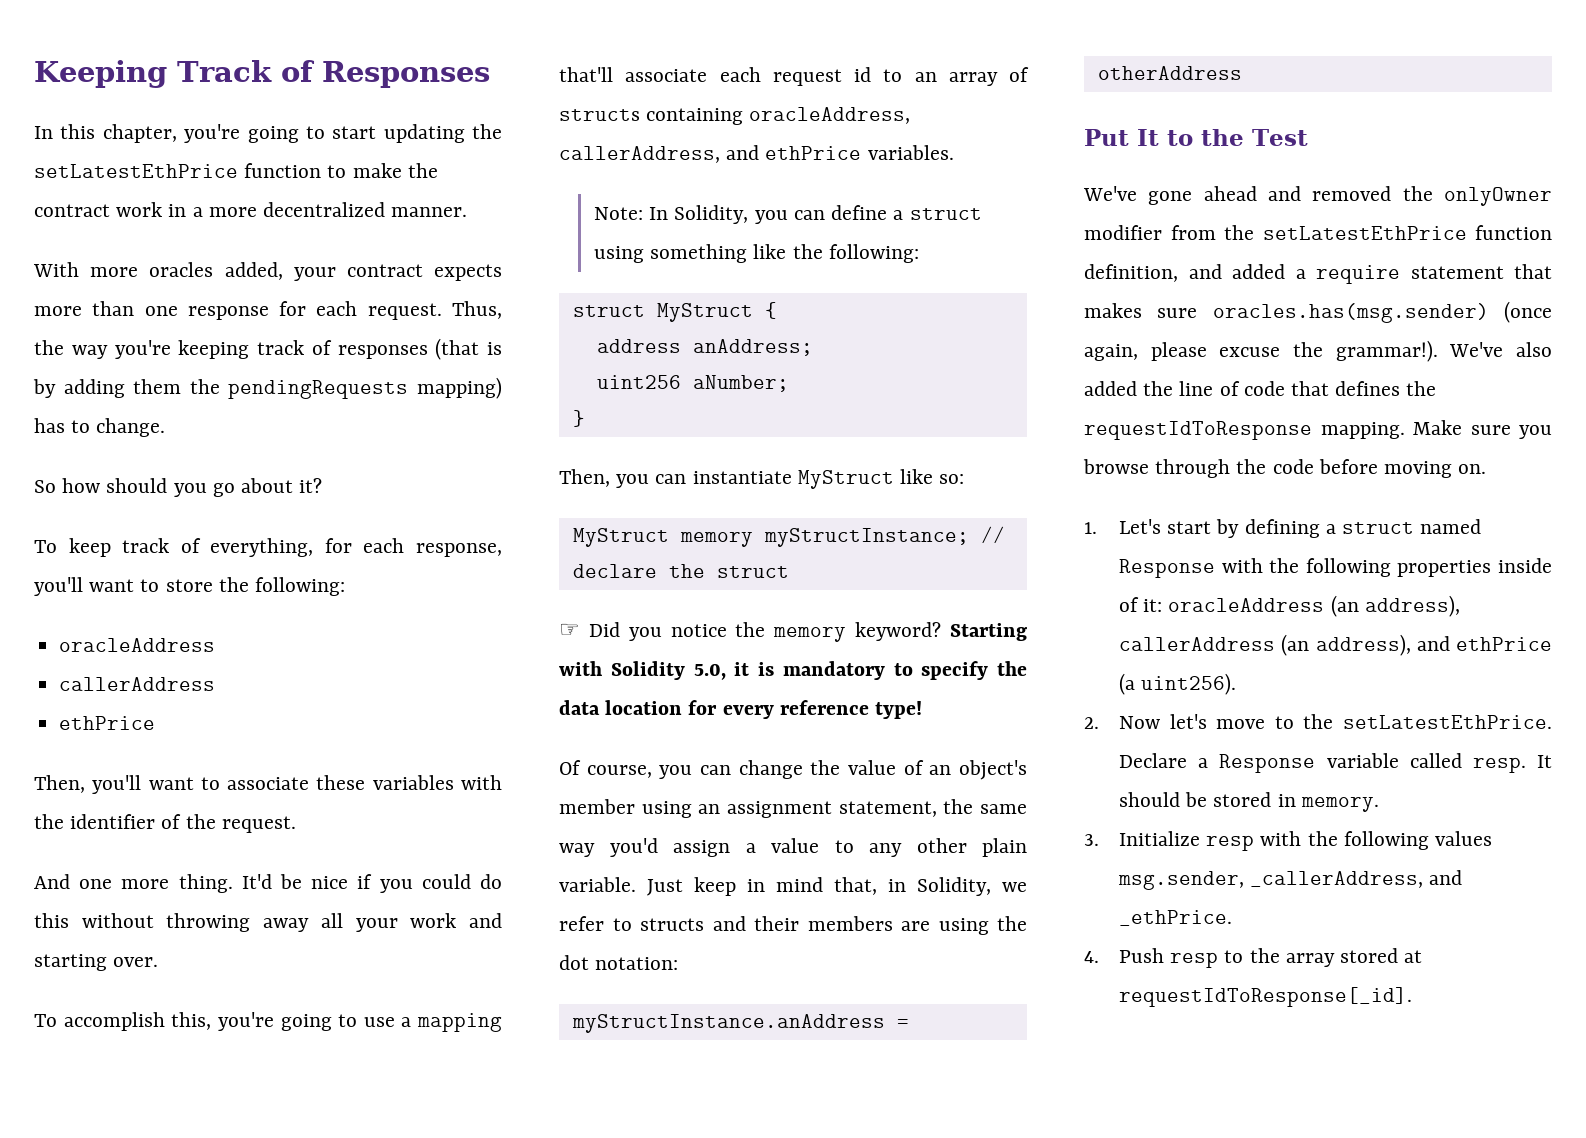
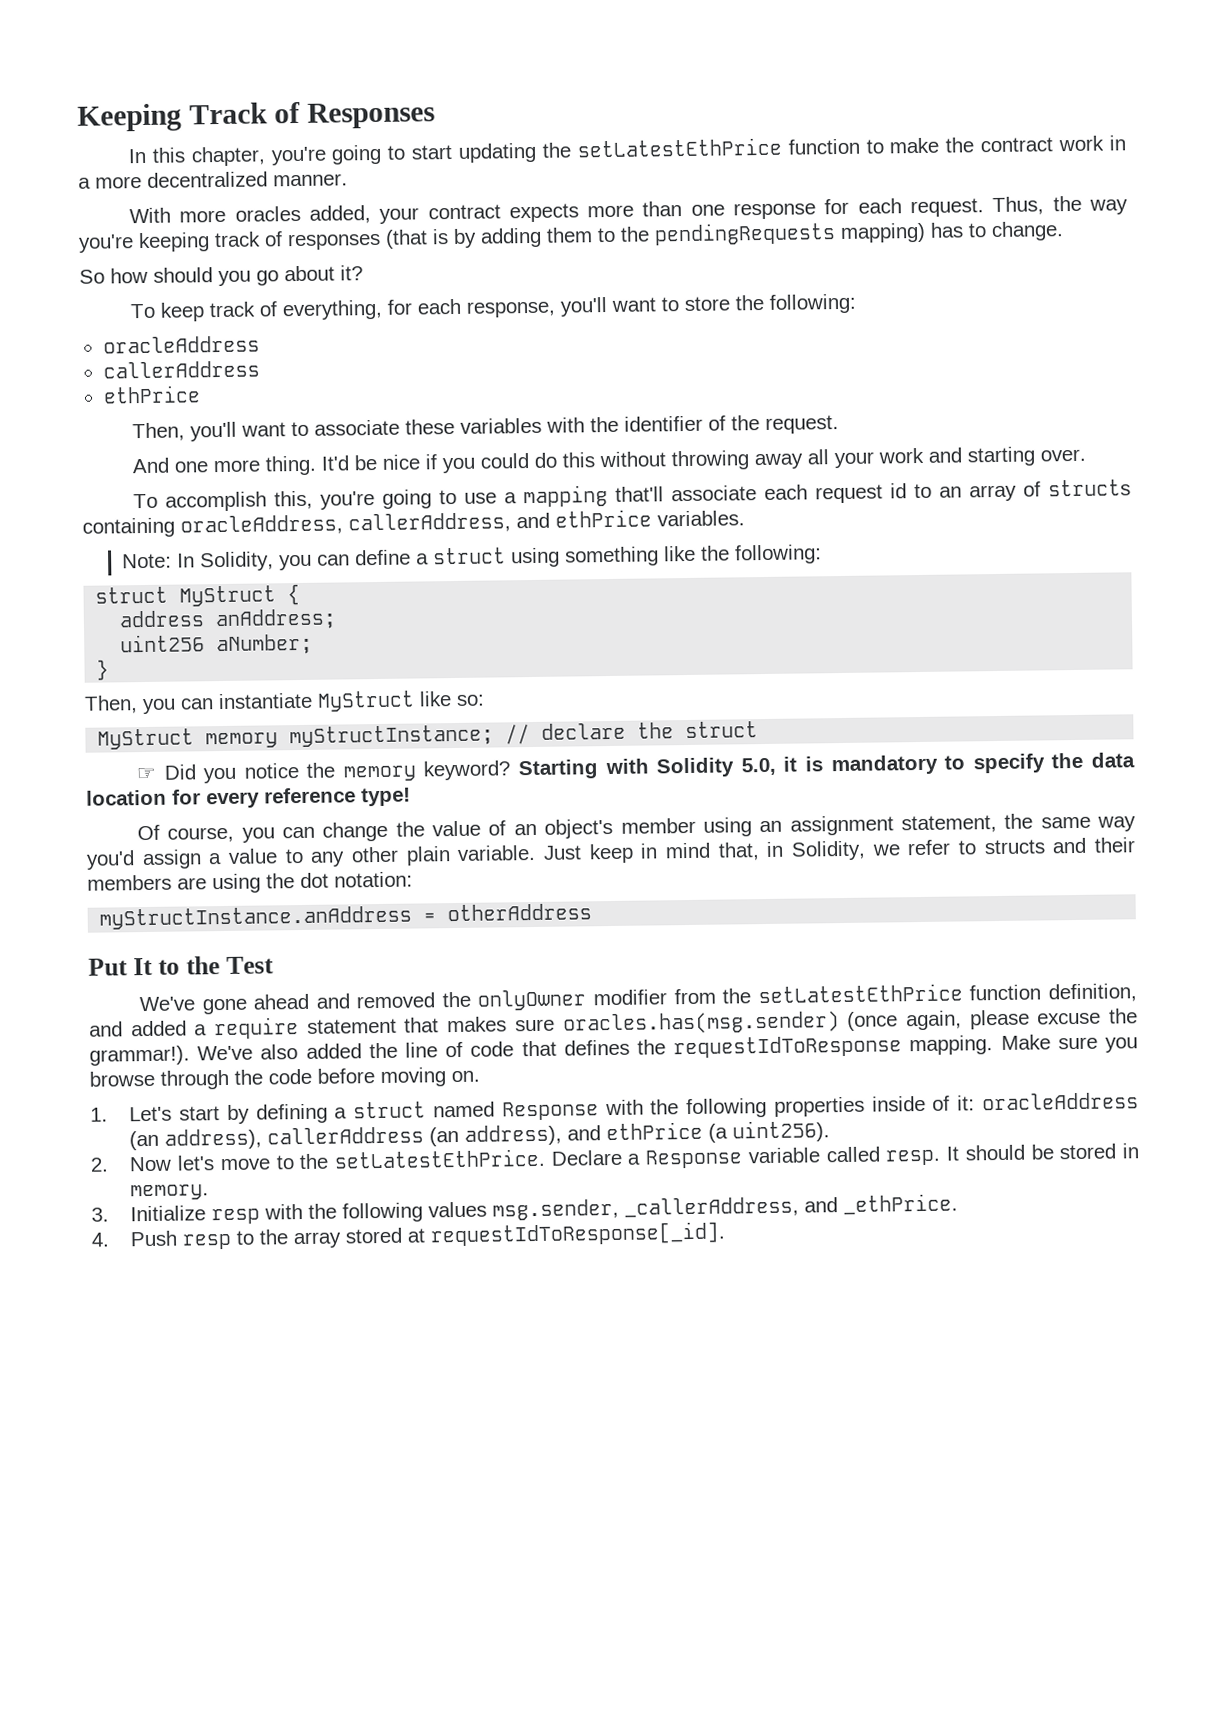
- Thus, the way you're keeping track of responses (that is by adding them the pendingRequests mapping) has to change.
+ Thus, the way you're keeping track of responses (that is by adding them to the pendingRequests mapping) has to change.

